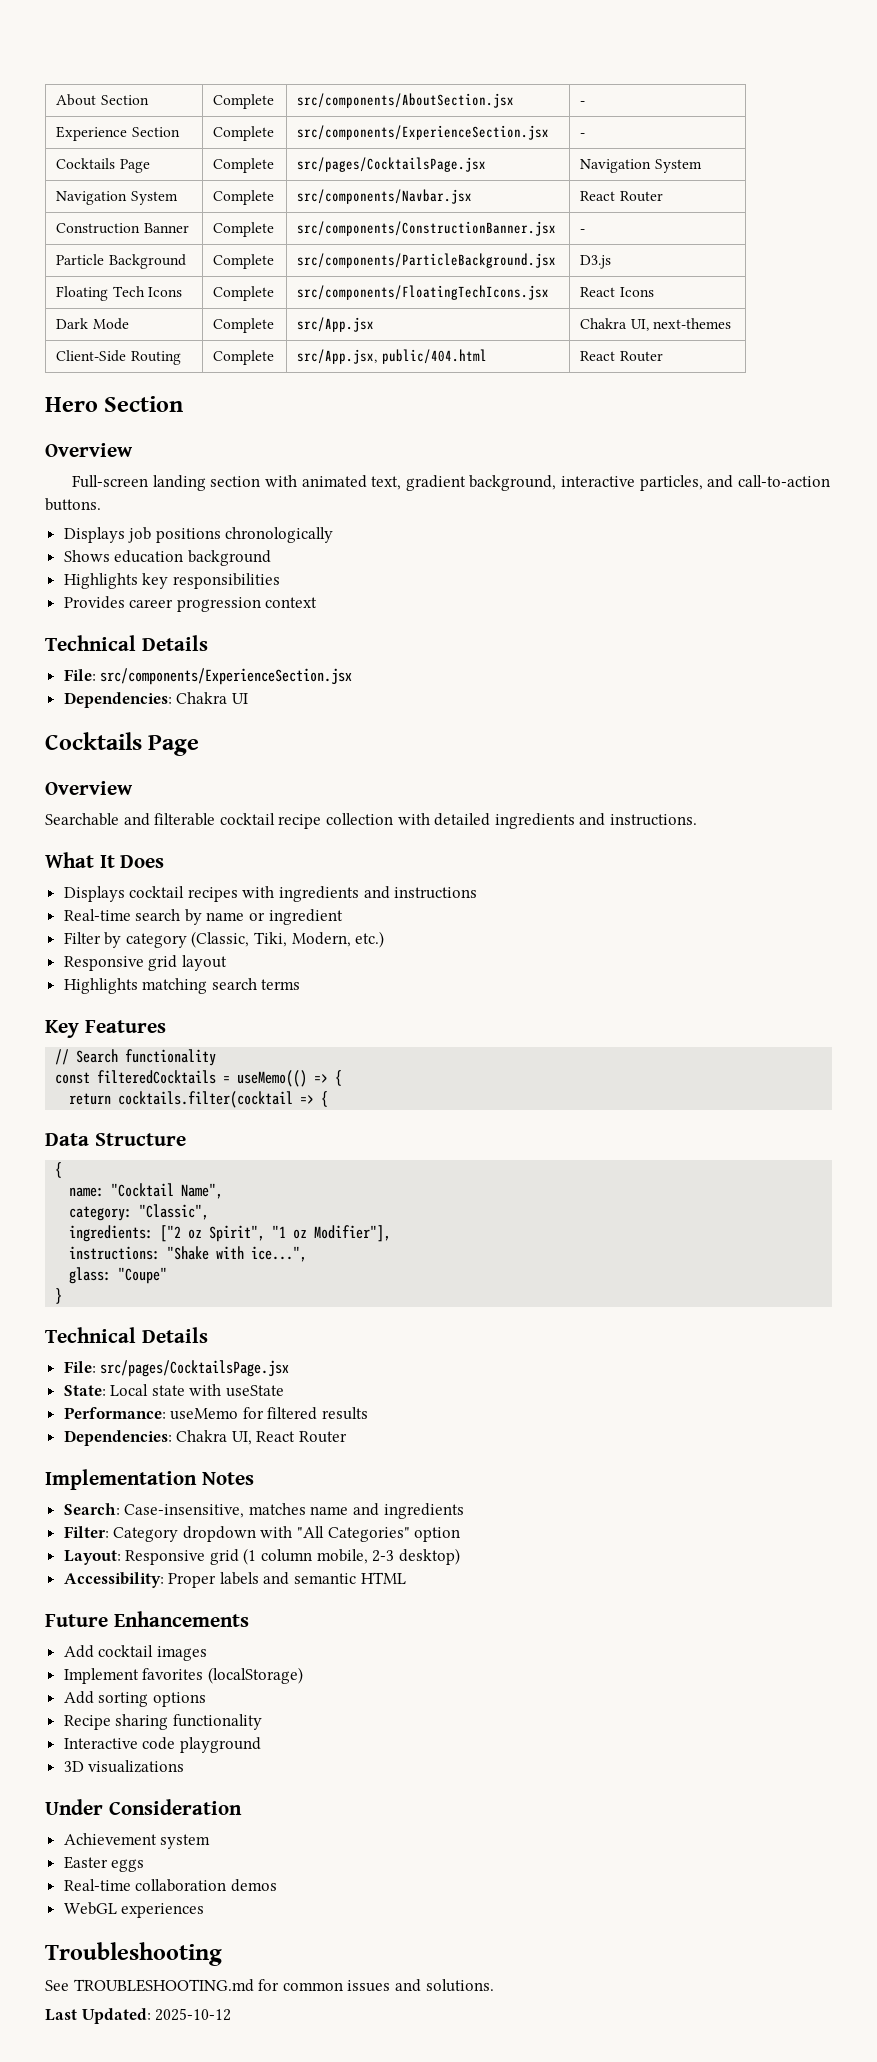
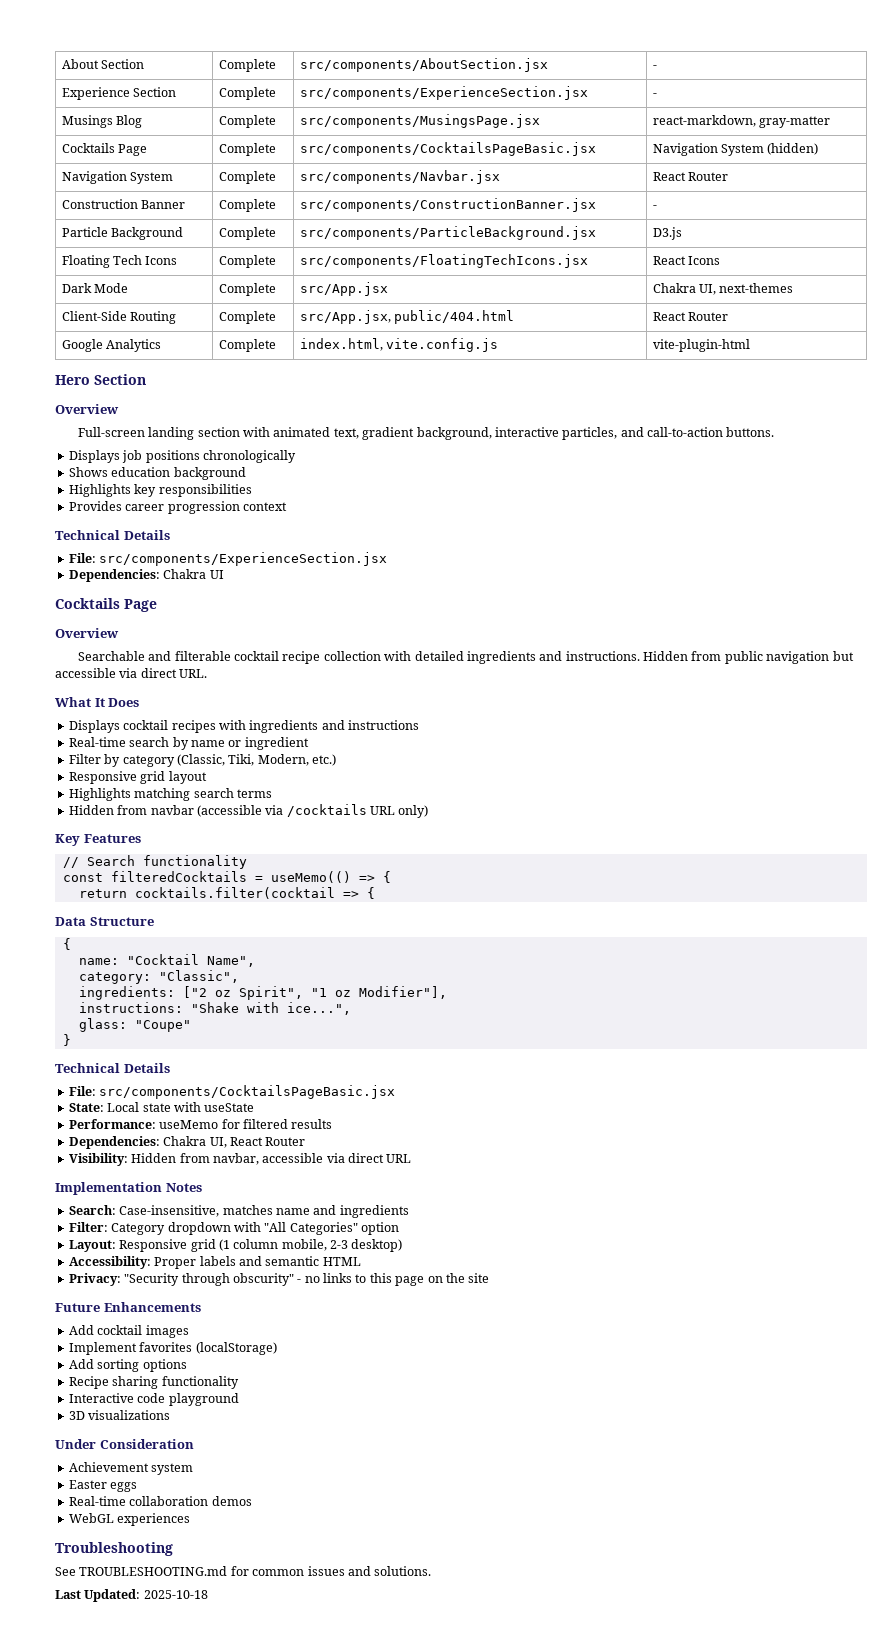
+ Musings Blog | Complete | src/components/MusingsPage.jsx | react-markdown, gray-matter
- Cocktails Page | Complete | src/pages/CocktailsPage.jsx | Navigation System
+ Cocktails Page | Complete | src/components/CocktailsPageBasic.jsx | Navigation System (hidden)
+ Google Analytics | Complete | index.html, vite.config.js | vite-plugin-html
+ Hidden from public navigation but accessible via direct URL.
+ Hidden from navbar (accessible via /cocktails URL only)
- File: src/pages/CocktailsPage.jsx
+ File: src/components/CocktailsPageBasic.jsx
+ Visibility: Hidden from navbar, accessible via direct URL
+ Privacy: "Security through obscurity" - no links to this page on the site
- Last Updated: 2025-10-12
+ Last Updated: 2025-10-18

